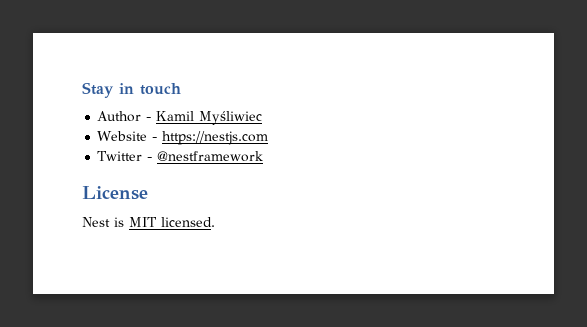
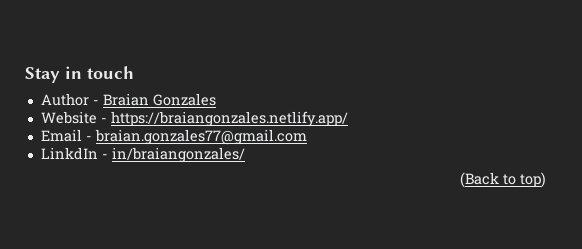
- Author - Kamil Myśliwiec
+ Author - Braian Gonzales
- Website - https://nestjs.com
- Twitter - @nestframework
- License
- Nest is MIT licensed.
+ Website - https://braiangonzales.netlify.app/
+ Email - braian.gonzales77@gmail.com
+ LinkdIn - in/braiangonzales/
+ (Back to top)

